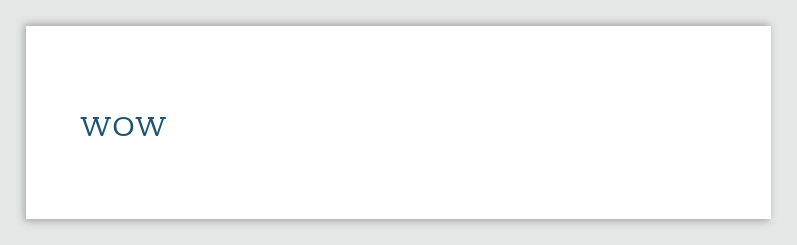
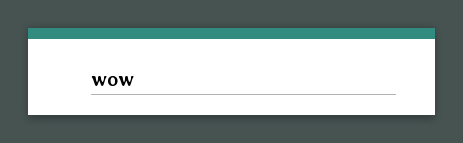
- WOW
+ wow

